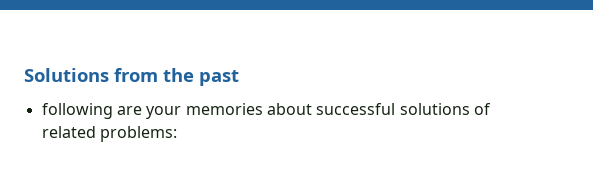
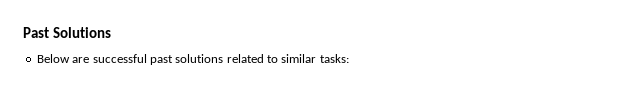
- Solutions from the past
- following are your memories about successful solutions of related problems:
+ Past Solutions
+ Below are successful past solutions related to similar tasks:

